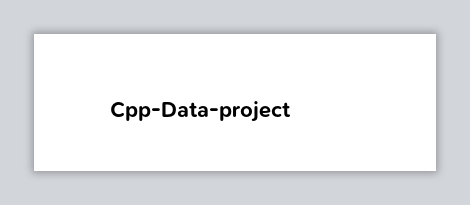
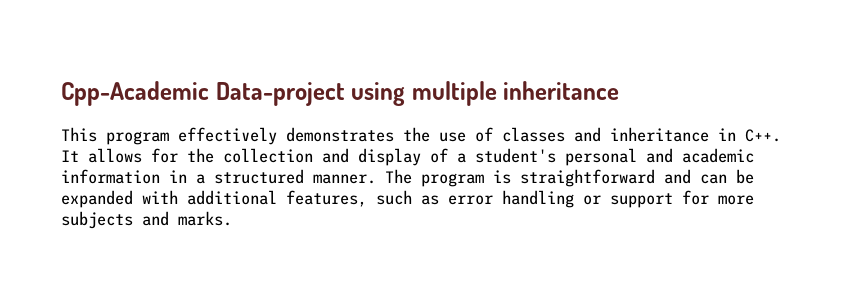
- Cpp-Data-project
+ Cpp-Academic Data-project using multiple inheritance
+ This program effectively demonstrates the use of classes and inheritance in C++. It allows for the collection and display of a student's personal and academic information in a structured manner. The program is straightforward and can be expanded with additional features, such as error handling or support for more subjects and marks.

